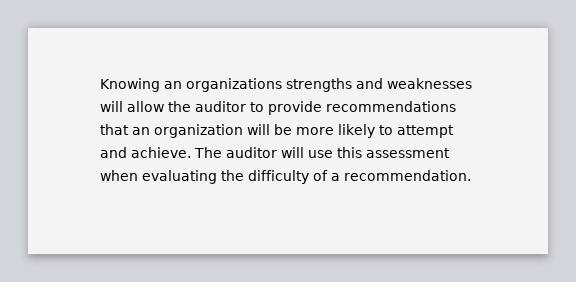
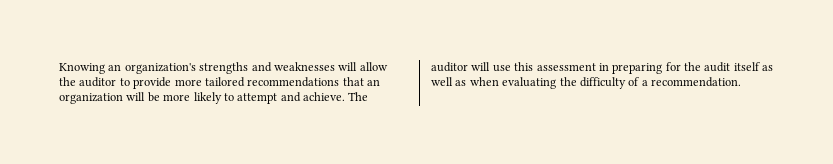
- Knowing an organizations strengths and weaknesses will allow the auditor to provide recommendations that an organization will be more likely to attempt and achieve.
+ Knowing an organization's strengths and weaknesses will allow the auditor to provide more tailored recommendations that an organization will be more likely to attempt and achieve.
- The auditor will use this assessment when evaluating the difficulty of a recommendation.
+ The auditor will use this assessment in preparing for the audit itself as well as when evaluating the difficulty of a recommendation.

